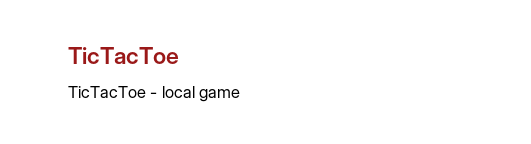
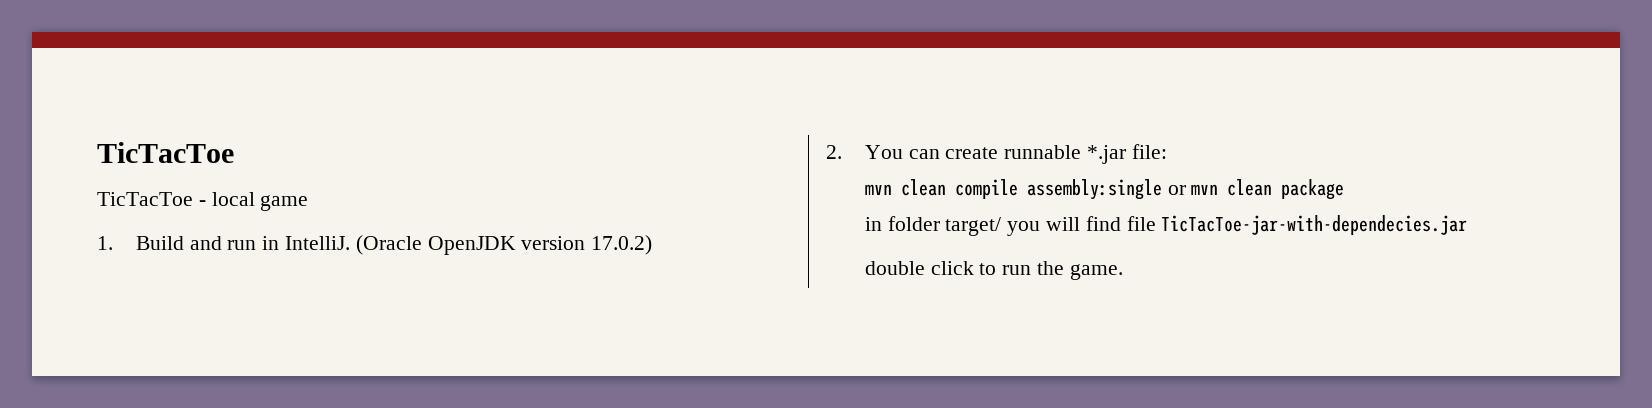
+ 1. Build and run in IntelliJ. (Oracle OpenJDK version 17.0.2)
+ 2. You can create runnable *.jar file:
+ mvn clean compile assembly:single or mvn clean package
+ in folder target/ you will find file TicTacToe-jar-with-dependecies.jar
+ double click to run the game.

